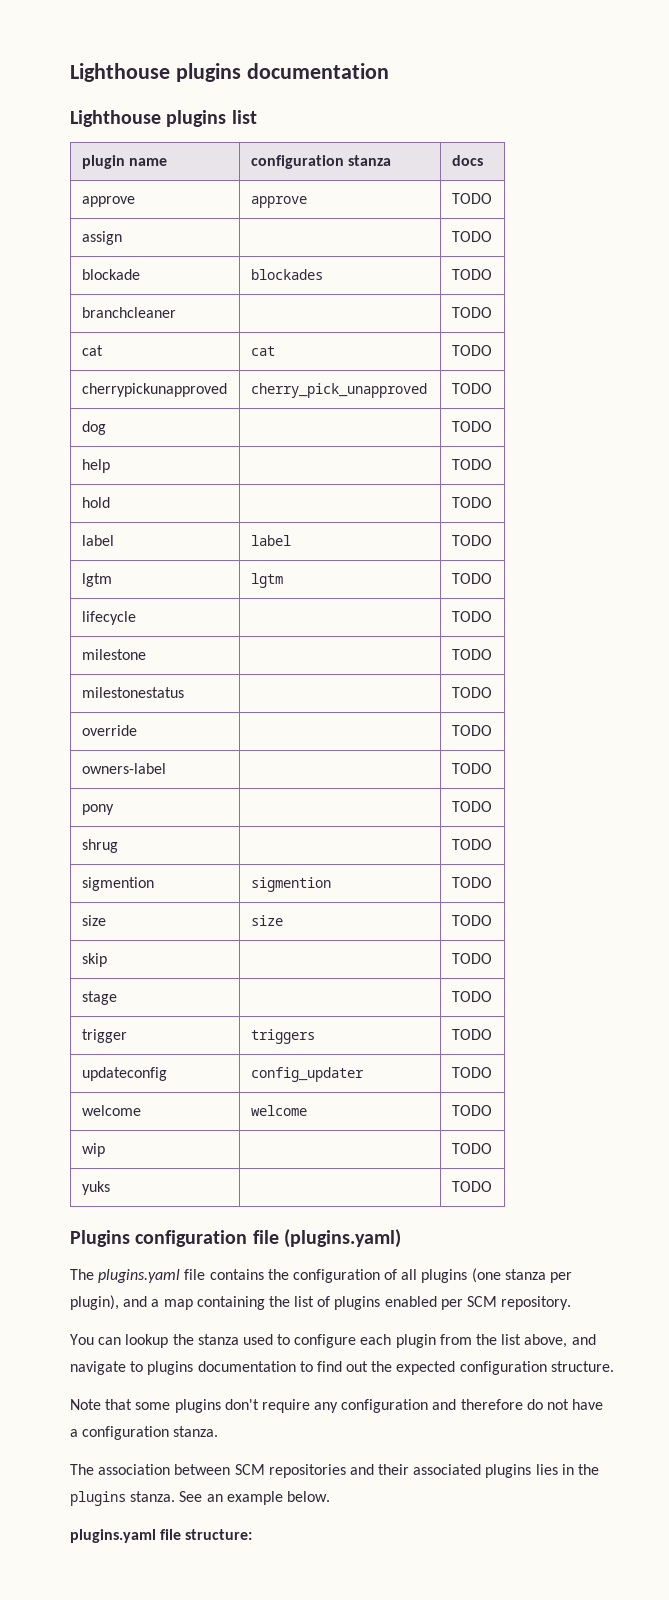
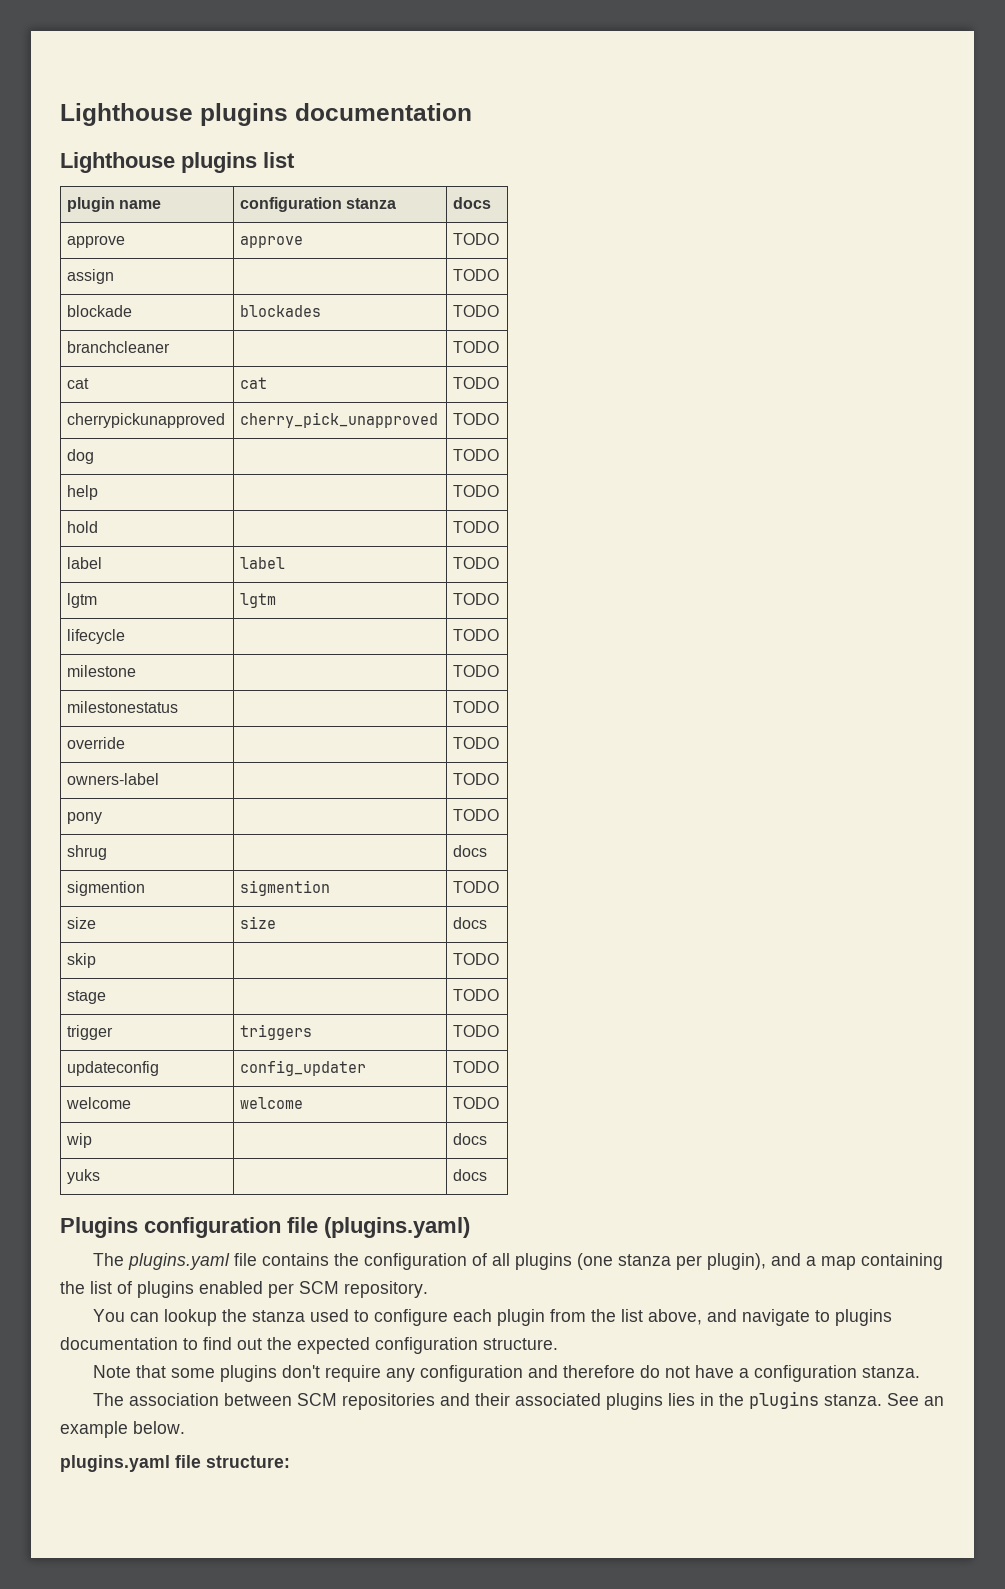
- shrug | | TODO
+ shrug | | docs
- size | size | TODO
+ size | size | docs
- wip | | TODO
+ wip | | docs
- yuks | | TODO
+ yuks | | docs

